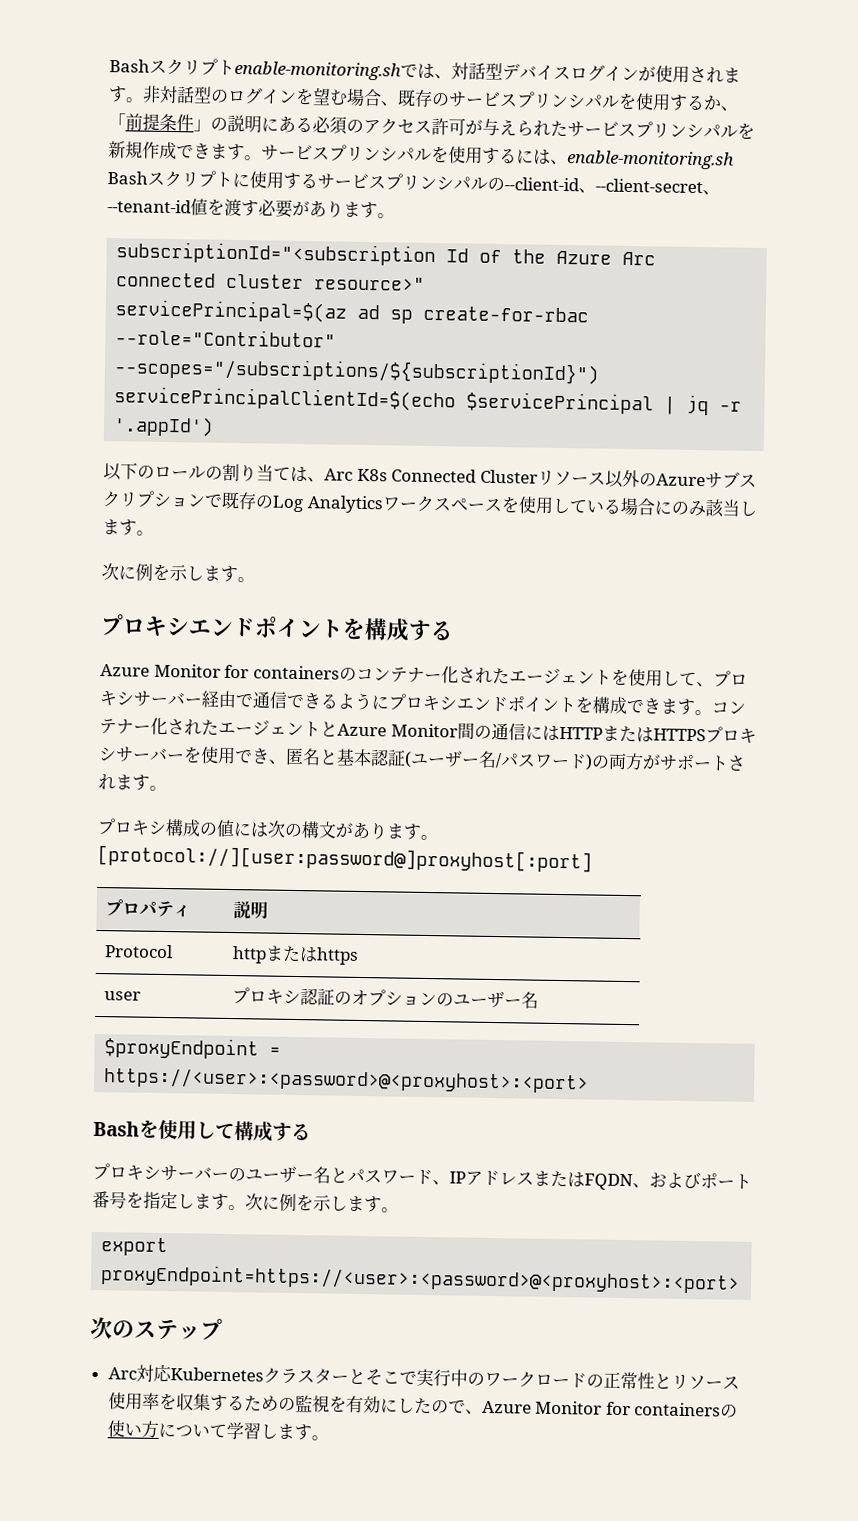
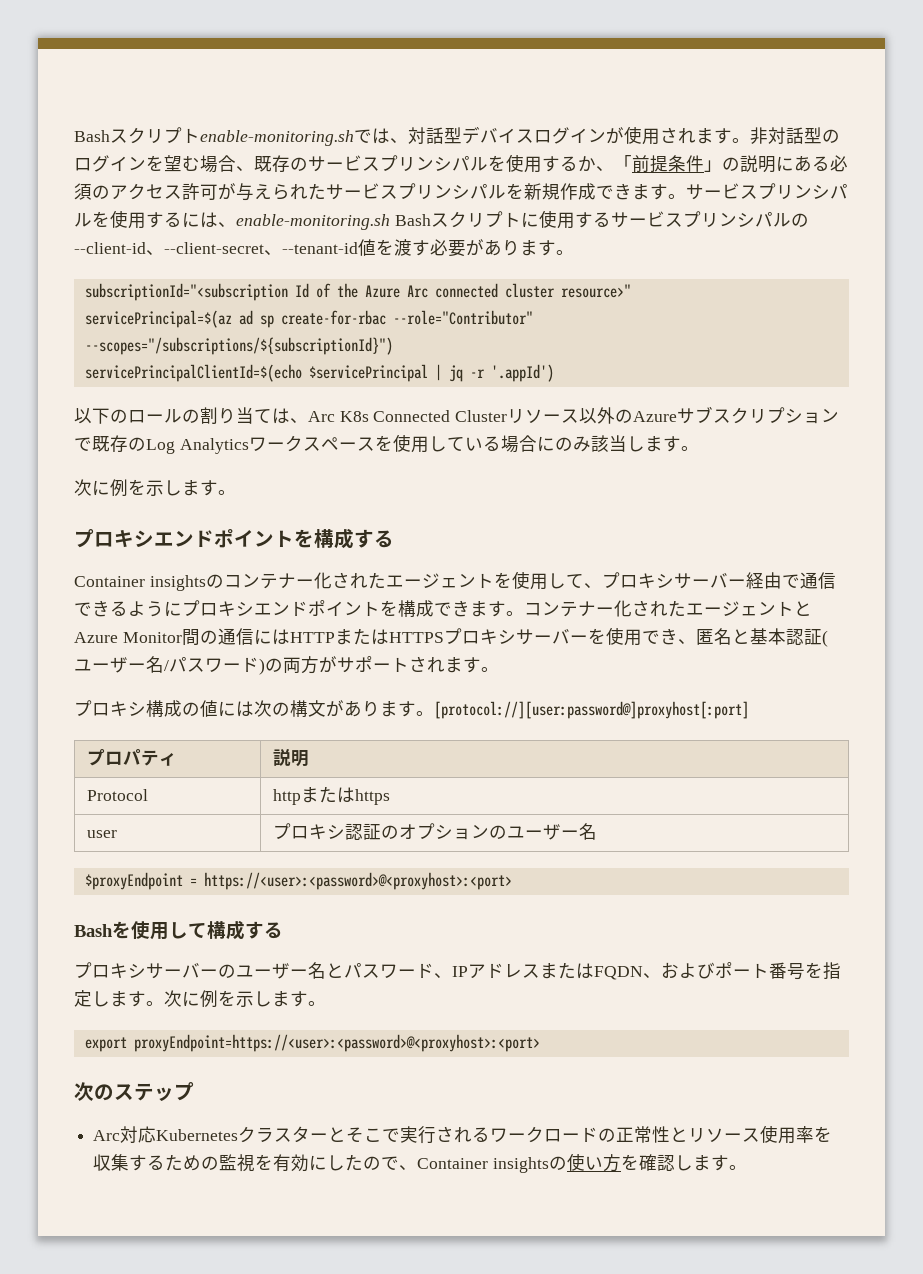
- Azure Monitor for containersのコンテナー化されたエージェントを使用して、プロキシサーバー経由で通信できるようにプロキシエンドポイントを構成できます。
+ Container insightsのコンテナー化されたエージェントを使用して、プロキシサーバー経由で通信できるようにプロキシエンドポイントを構成できます。
- Arc対応Kubernetesクラスターとそこで実行中のワークロードの正常性とリソース使用率を収集するための監視を有効にしたので、Azure Monitor for containersの使い方について学習します。
+ Arc対応Kubernetesクラスターとそこで実行されるワークロードの正常性とリソース使用率を収集するための監視を有効にしたので、Container insightsの使い方を確認します。

